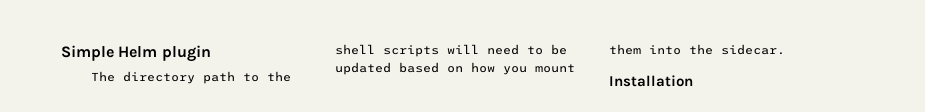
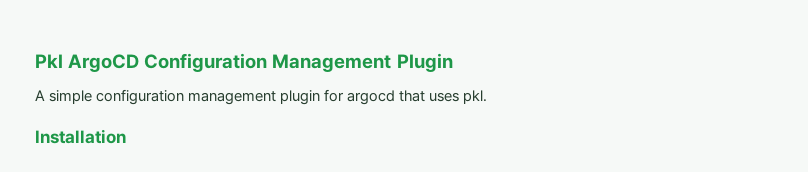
- Simple Helm plugin
- The directory path to the shell scripts will need to be updated based on how you mount them into the sidecar.
+ Pkl ArgoCD Configuration Management Plugin
+ A simple configuration management plugin for argocd that uses pkl.

